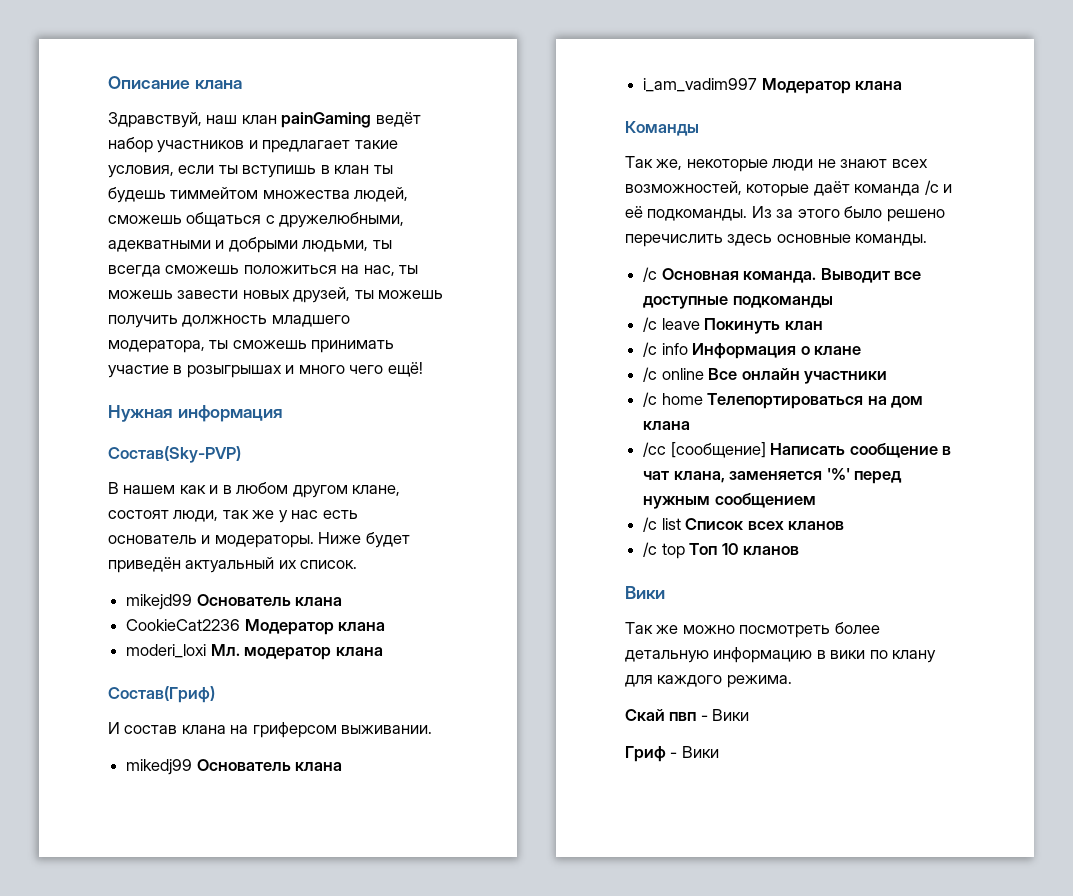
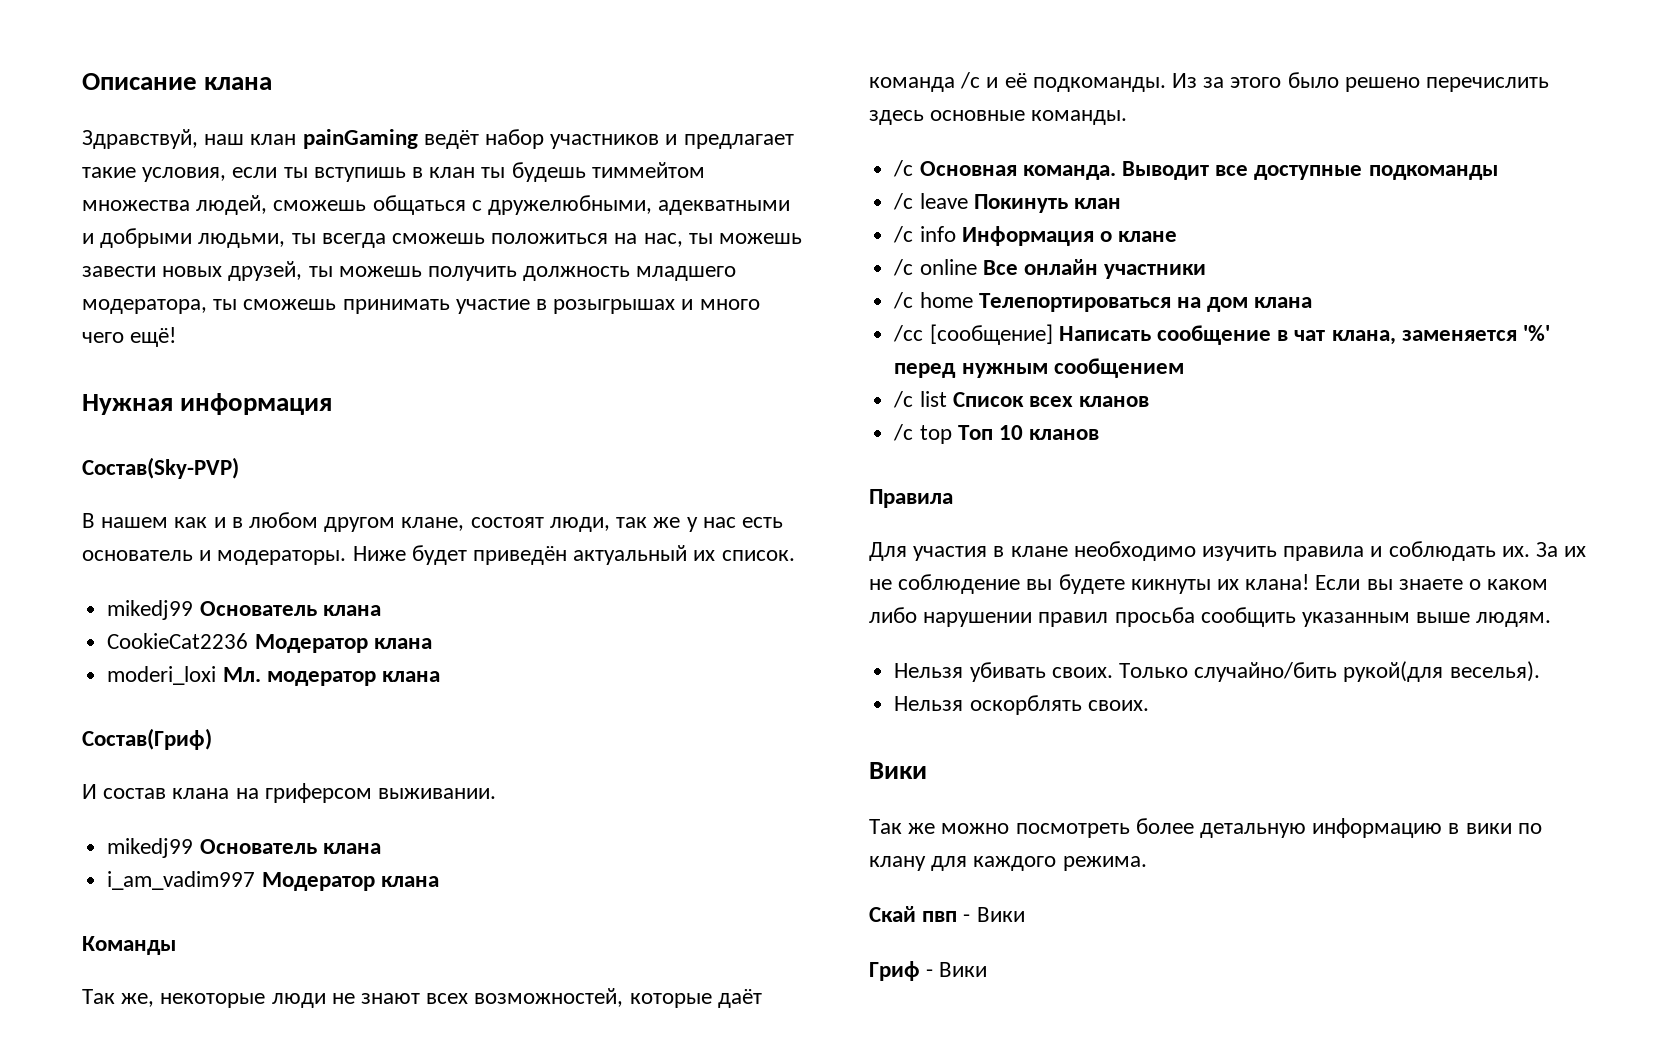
  Ниже будет приведён актуальный их список.
- mikejd99 Основатель клана
+ mikedj99 Основатель клана
+ Правила
+ Для участия в клане необходимо изучить правила и соблюдать их. За их не соблюдение вы будете кикнуты их клана! Если вы знаете о каком либо нарушении правил просьба сообщить указанным выше людям.
+ Нельзя убивать своих. Только случайно/бить рукой(для веселья).
+ Нельзя оскорблять своих.

